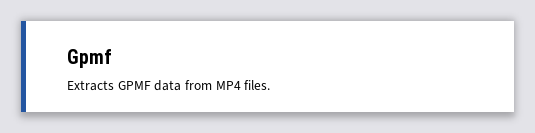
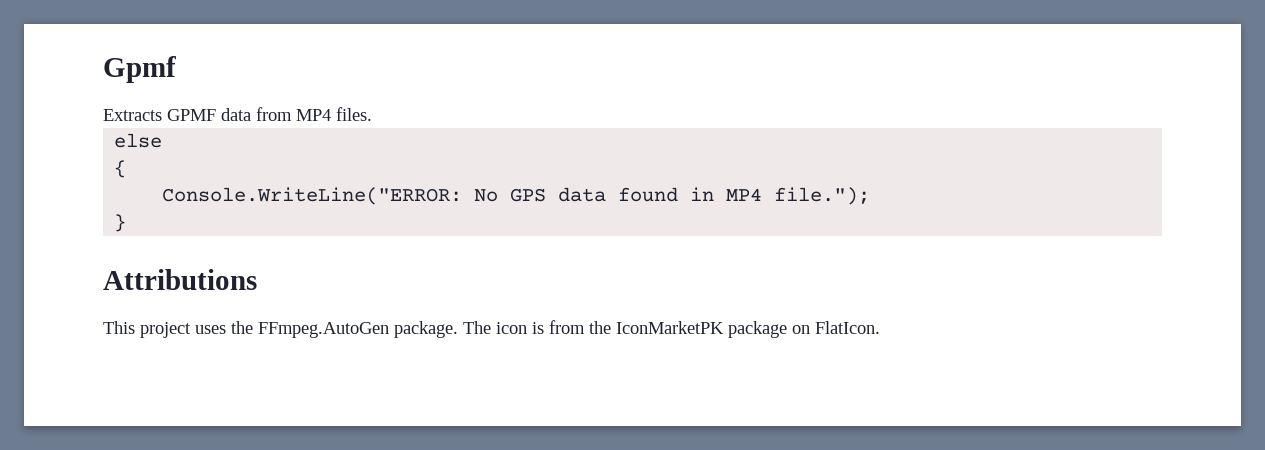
+ else
+ {
+ Console.WriteLine("ERROR: No GPS data found in MP4 file.");
+ }
+ Attributions
+ This project uses the FFmpeg.AutoGen package. The icon is from the IconMarketPK package on FlatIcon.

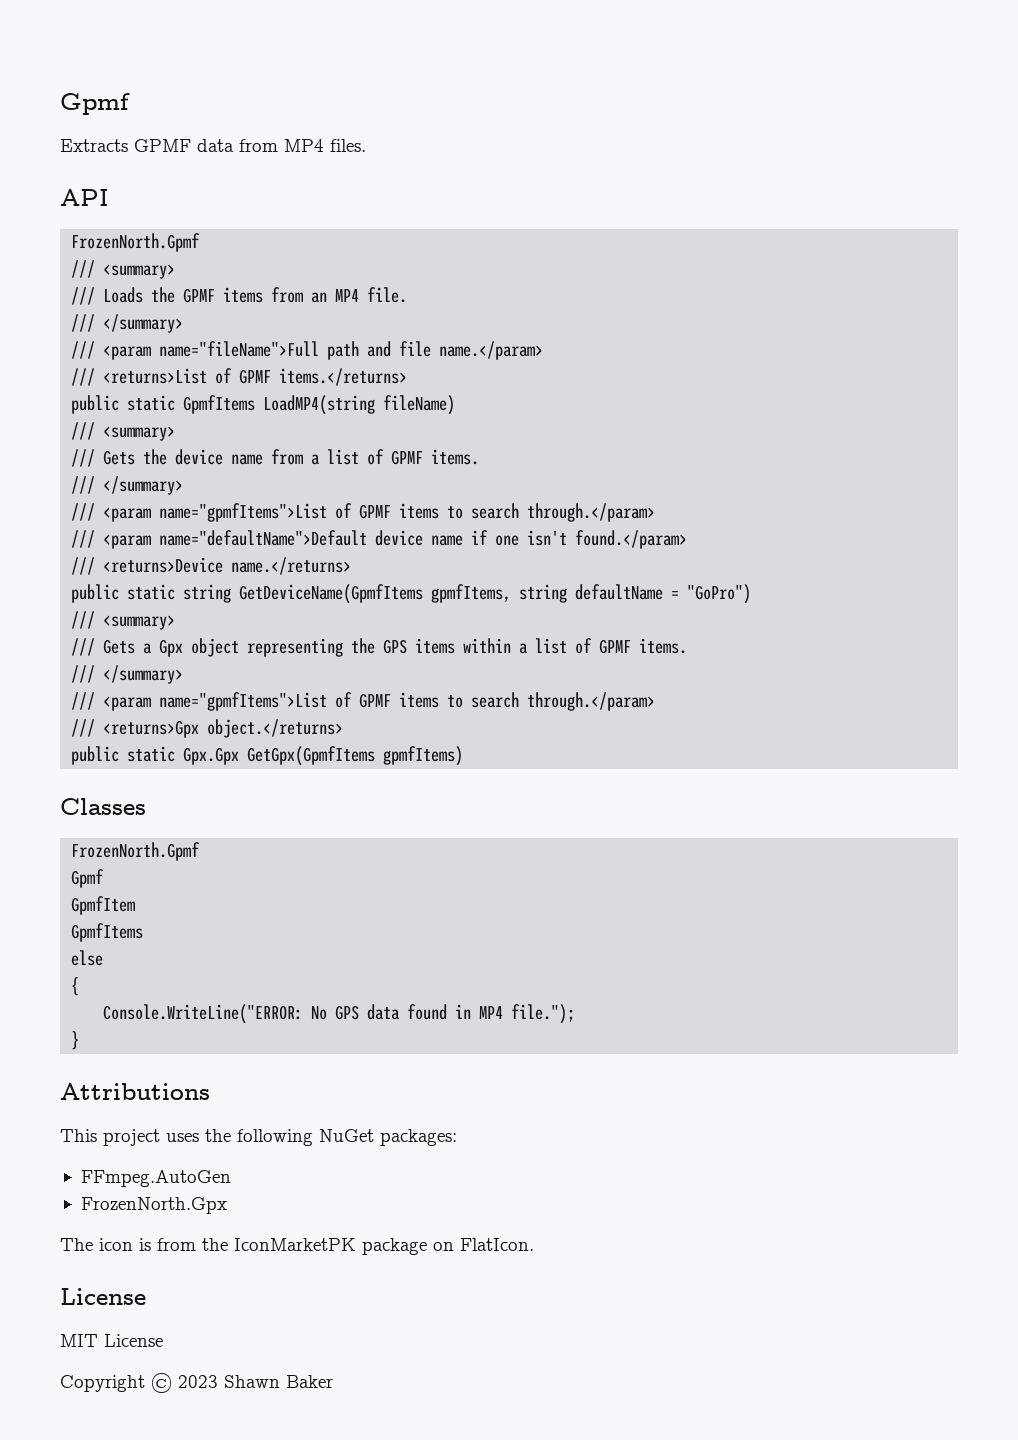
+ API
+ FrozenNorth.Gpmf
+ /// <summary>
+ /// Loads the GPMF items from an MP4 file.
+ /// </summary>
+ /// <param name="fileName">Full path and file name.</param>
+ /// <returns>List of GPMF items.</returns>
+ public static GpmfItems LoadMP4(string fileName)
+ /// <summary>
+ /// Gets the device name from a list of GPMF items.
+ /// </summary>
+ /// <param name="gpmfItems">List of GPMF items to search through.</param>
+ /// <param name="defaultName">Default device name if one isn't found.</param>
+ /// <returns>Device name.</returns>
+ public static string GetDeviceName(GpmfItems gpmfItems, string defaultName = "GoPro")
+ /// <summary>
+ /// Gets a Gpx object representing the GPS items within a list of GPMF items.
+ /// </summary>
+ /// <param name="gpmfItems">List of GPMF items to search through.</param>
+ /// <returns>Gpx object.</returns>
+ public static Gpx.Gpx GetGpx(GpmfItems gpmfItems)
+ Classes
+ FrozenNorth.Gpmf
+ Gpmf
+ GpmfItem
+ GpmfItems
- This project uses the FFmpeg.AutoGen package. The icon is from the IconMarketPK package on FlatIcon.
+ This project uses the following NuGet packages:
+ FFmpeg.AutoGen
+ FrozenNorth.Gpx
+ The icon is from the IconMarketPK package on FlatIcon.
+ License
+ MIT License
+ Copyright © 2023 Shawn Baker

